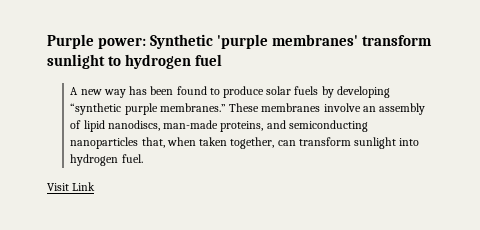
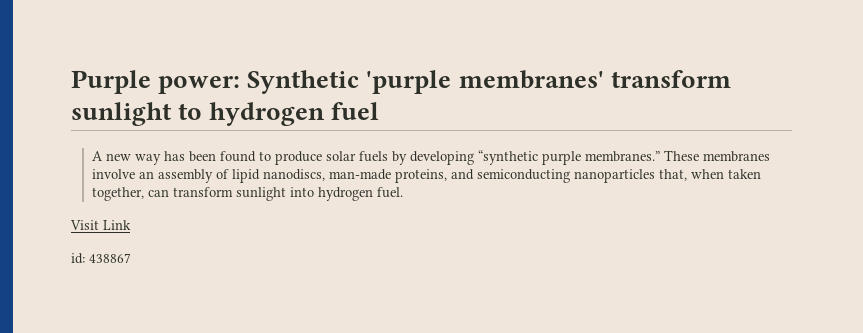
+ id: 438867

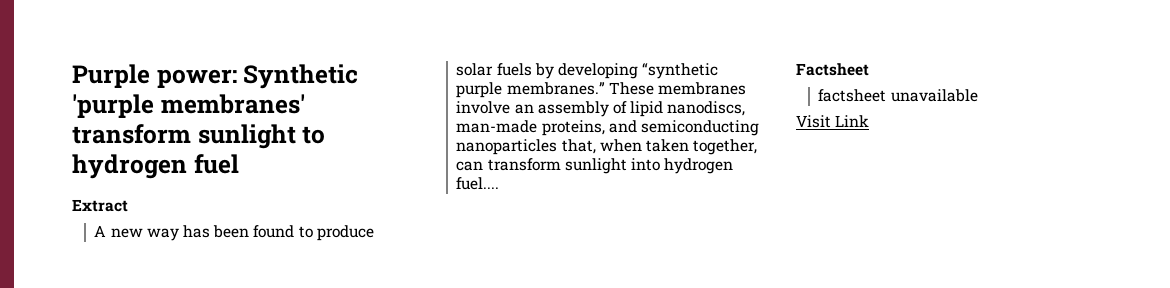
+ Extract
- These membranes involve an assembly of lipid nanodiscs, man-made proteins, and semiconducting nanoparticles that, when taken together, can transform sunlight into hydrogen fuel.
+ These membranes involve an assembly of lipid nanodiscs, man-made proteins, and semiconducting nanoparticles that, when taken together, can transform sunlight into hydrogen fuel....
+ Factsheet
+ factsheet unavailable
- id: 438867

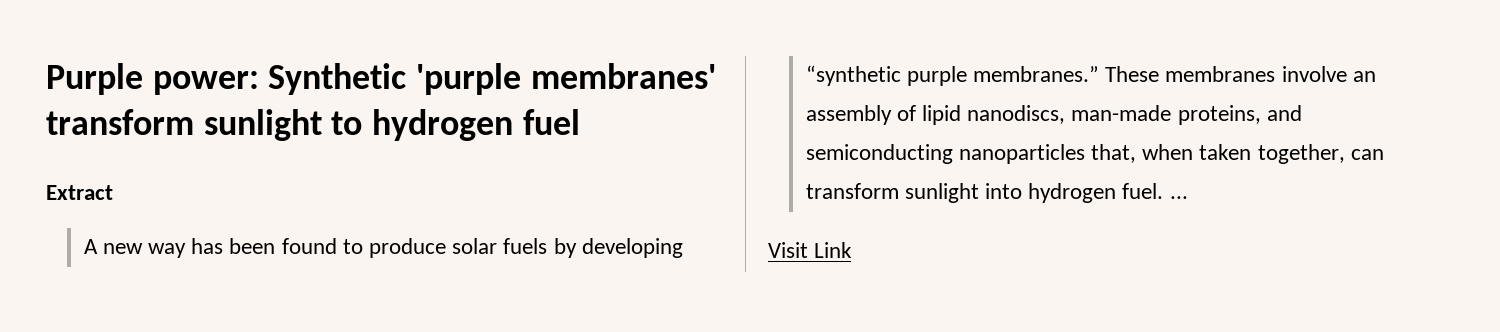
- These membranes involve an assembly of lipid nanodiscs, man-made proteins, and semiconducting nanoparticles that, when taken together, can transform sunlight into hydrogen fuel....
- Factsheet
- factsheet unavailable
+ These membranes involve an assembly of lipid nanodiscs, man-made proteins, and semiconducting nanoparticles that, when taken together, can transform sunlight into hydrogen fuel. ...

